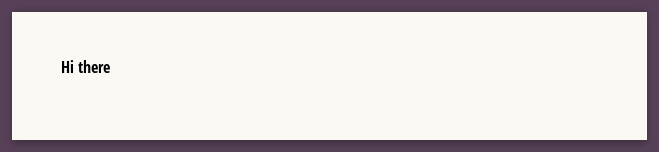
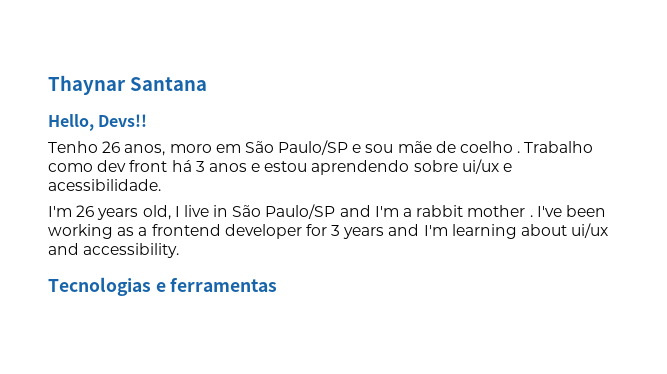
- Hi there
+ Thaynar Santana
+ Hello, Devs!!
+ Tenho 26 anos, moro em São Paulo/SP e sou mãe de coelho . Trabalho como dev front há 3 anos e estou aprendendo sobre ui/ux e acessibilidade.
+ I'm 26 years old, I live in São Paulo/SP and I'm a rabbit mother . I've been working as a frontend developer for 3 years and I'm learning about ui/ux and accessibility.
+ Tecnologias e ferramentas

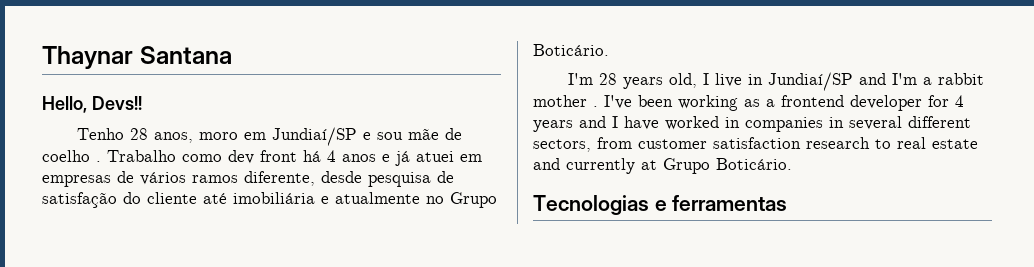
- Tenho 26 anos, moro em São Paulo/SP e sou mãe de coelho .
+ Tenho 28 anos, moro em Jundiaí/SP e sou mãe de coelho .
- Trabalho como dev front há 3 anos e estou aprendendo sobre ui/ux e acessibilidade.
- I'm 26 years old, I live in São Paulo/SP and I'm a rabbit mother .
+ Trabalho como dev front há 4 anos e já atuei em empresas de vários ramos diferente, desde pesquisa de satisfação do cliente até imobiliária e atualmente no Grupo Boticário.
+ I'm 28 years old, I live in Jundiaí/SP and I'm a rabbit mother .
- I've been working as a frontend developer for 3 years and I'm learning about ui/ux and accessibility.
+ I've been working as a frontend developer for 4 years and I have worked in companies in several different sectors, from customer satisfaction research to real estate and currently at Grupo Boticário.

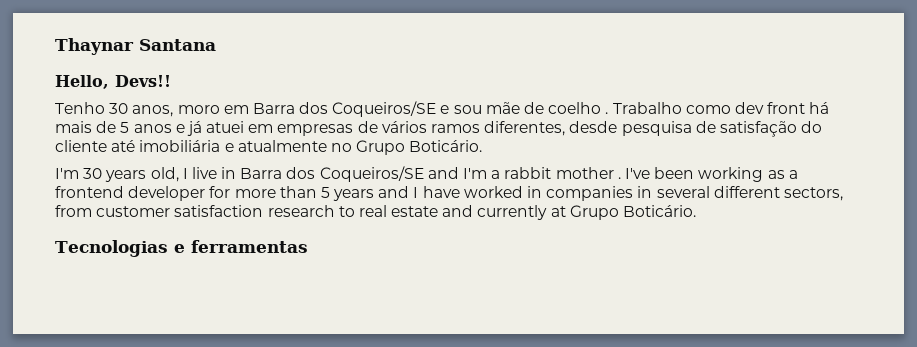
- Tenho 28 anos, moro em Jundiaí/SP e sou mãe de coelho .
+ Tenho 30 anos, moro em Barra dos Coqueiros/SE e sou mãe de coelho .
- Trabalho como dev front há 4 anos e já atuei em empresas de vários ramos diferente, desde pesquisa de satisfação do cliente até imobiliária e atualmente no Grupo Boticário.
+ Trabalho como dev front há mais de 5 anos e já atuei em empresas de vários ramos diferentes, desde pesquisa de satisfação do cliente até imobiliária e atualmente no Grupo Boticário.
- I'm 28 years old, I live in Jundiaí/SP and I'm a rabbit mother .
+ I'm 30 years old, I live in Barra dos Coqueiros/SE and I'm a rabbit mother .
- I've been working as a frontend developer for 4 years and I have worked in companies in several different sectors, from customer satisfaction research to real estate and currently at Grupo Boticário.
+ I've been working as a frontend developer for more than 5 years and I have worked in companies in several different sectors, from customer satisfaction research to real estate and currently at Grupo Boticário.

